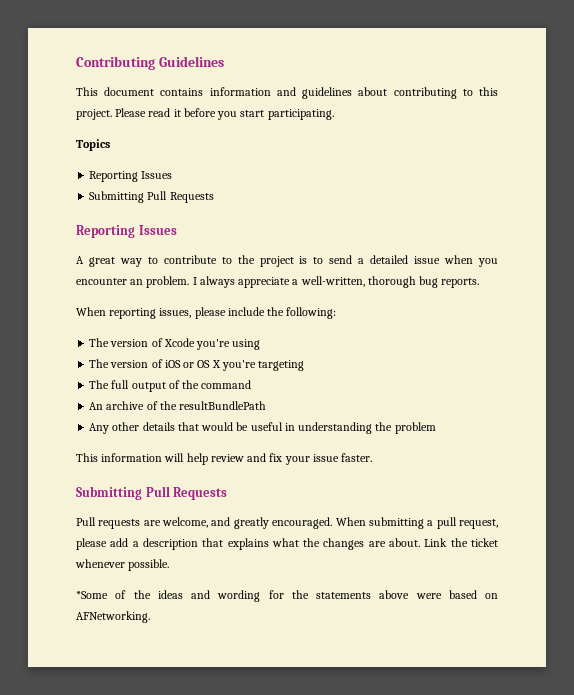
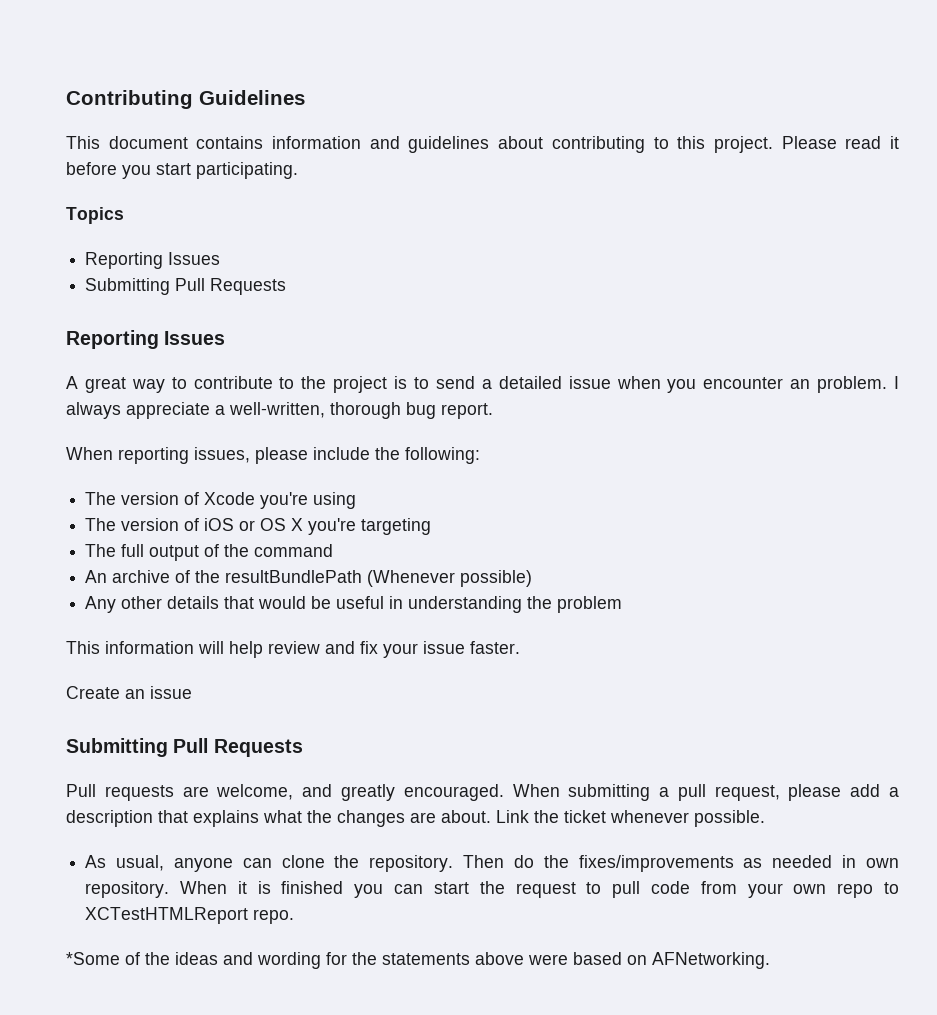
- I always appreciate a well-written, thorough bug reports.
+ I always appreciate a well-written, thorough bug report.
- An archive of the resultBundlePath
+ An archive of the resultBundlePath (Whenever possible)
+ Create an issue
+ As usual, anyone can clone the repository. Then do the fixes/improvements as needed in own repository. When it is finished you can start the request to pull code from your own repo to XCTestHTMLReport repo.

